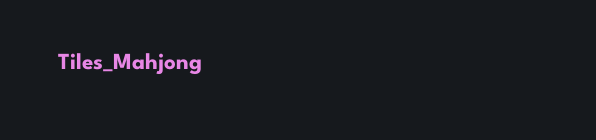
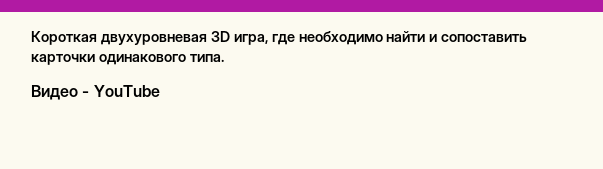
- Tiles_Mahjong
+ Короткая двухуровневая 3D игра, где необходимо найти и сопоставить карточки одинакового типа.
+ Видео - YouTube

